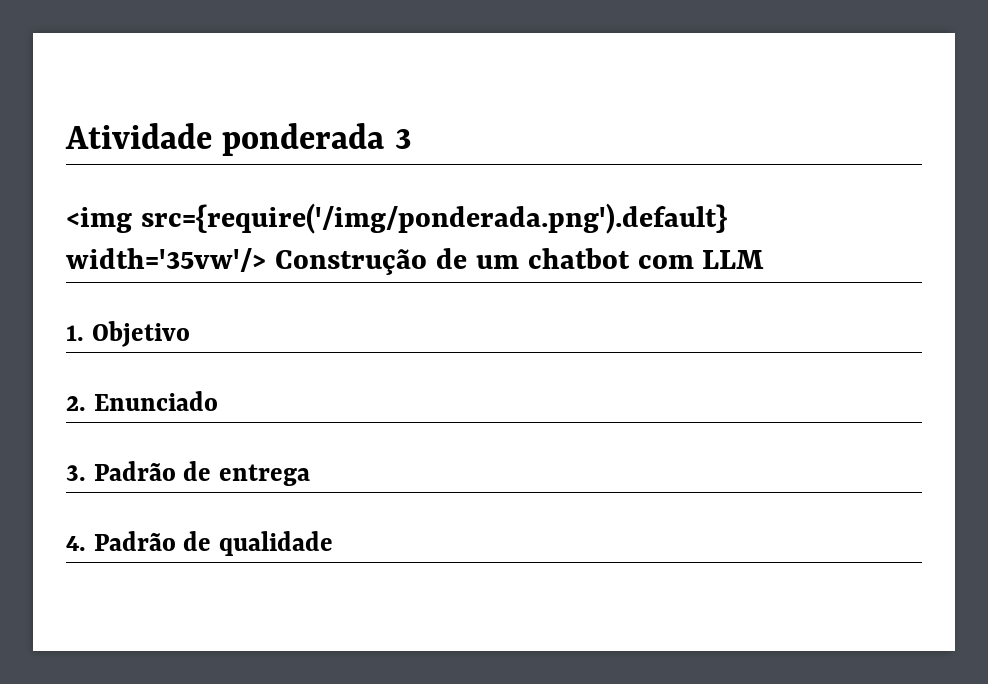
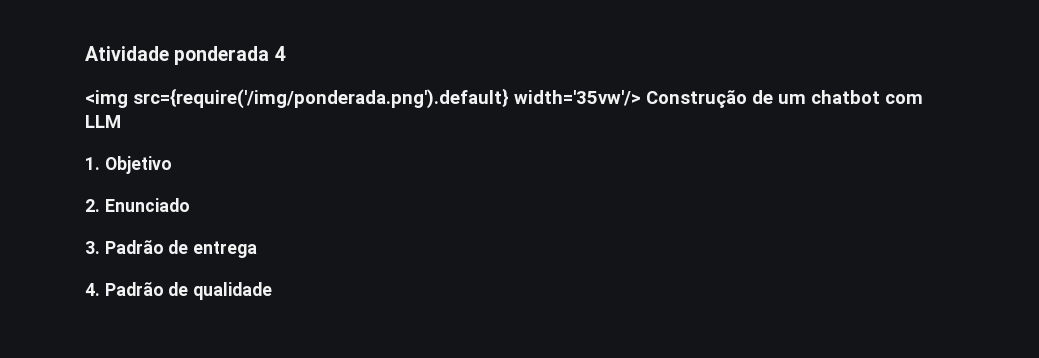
- Atividade ponderada 3
+ Atividade ponderada 4

